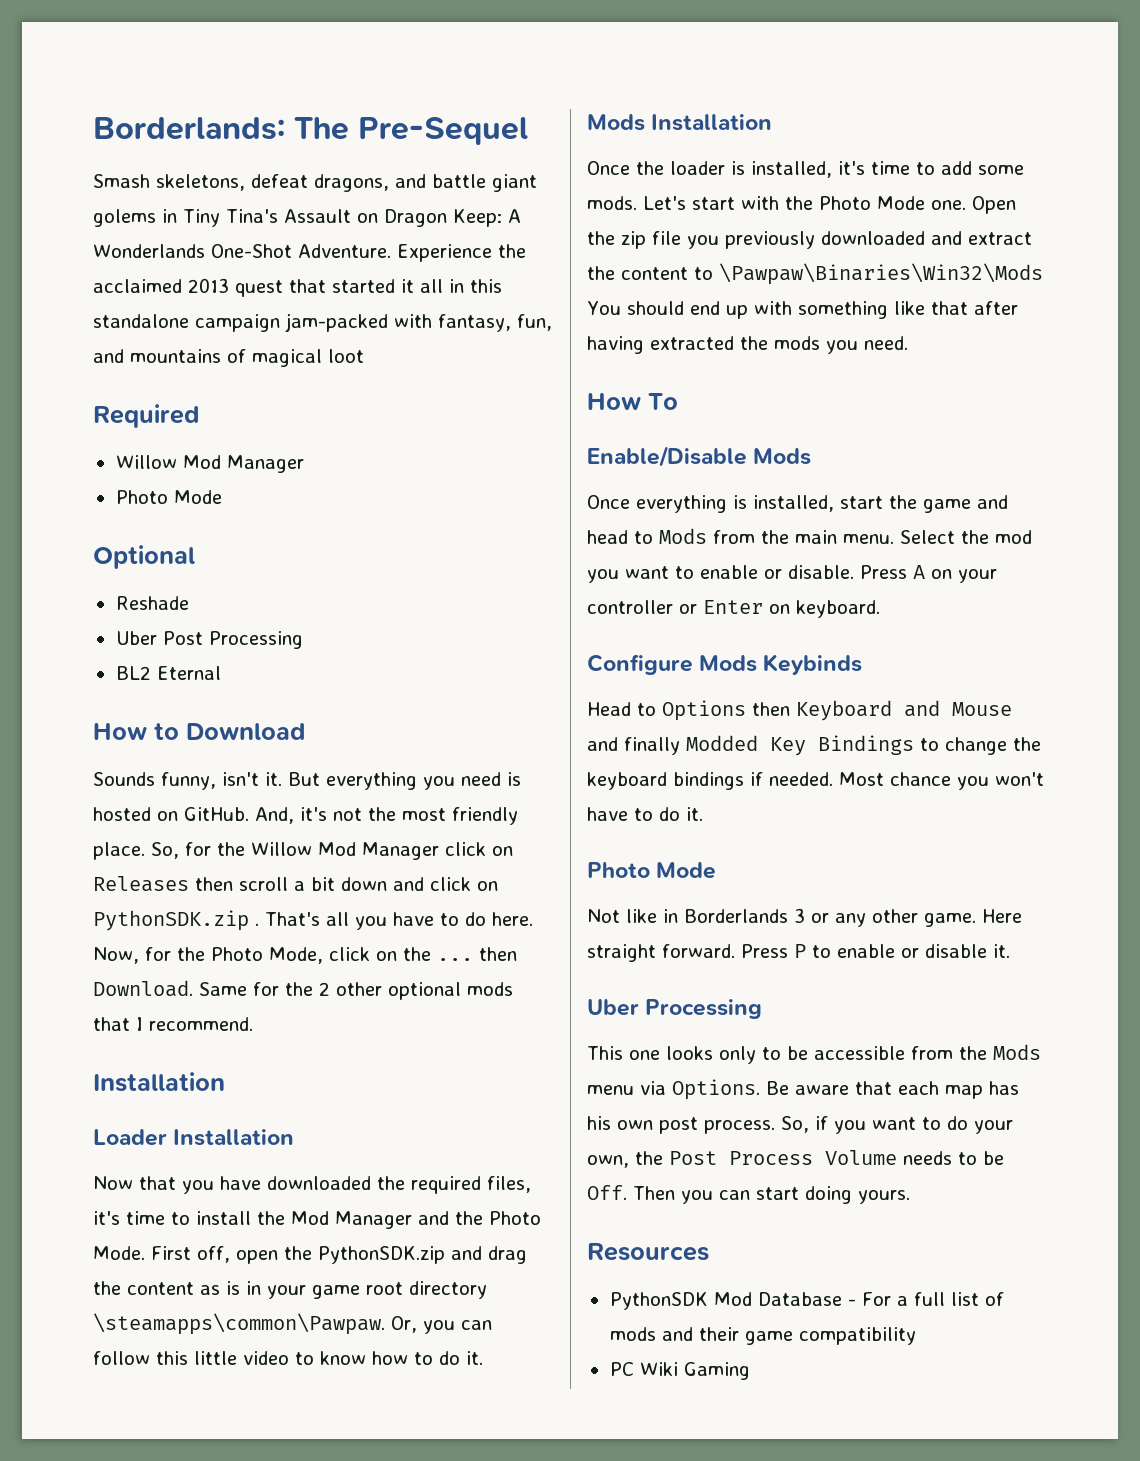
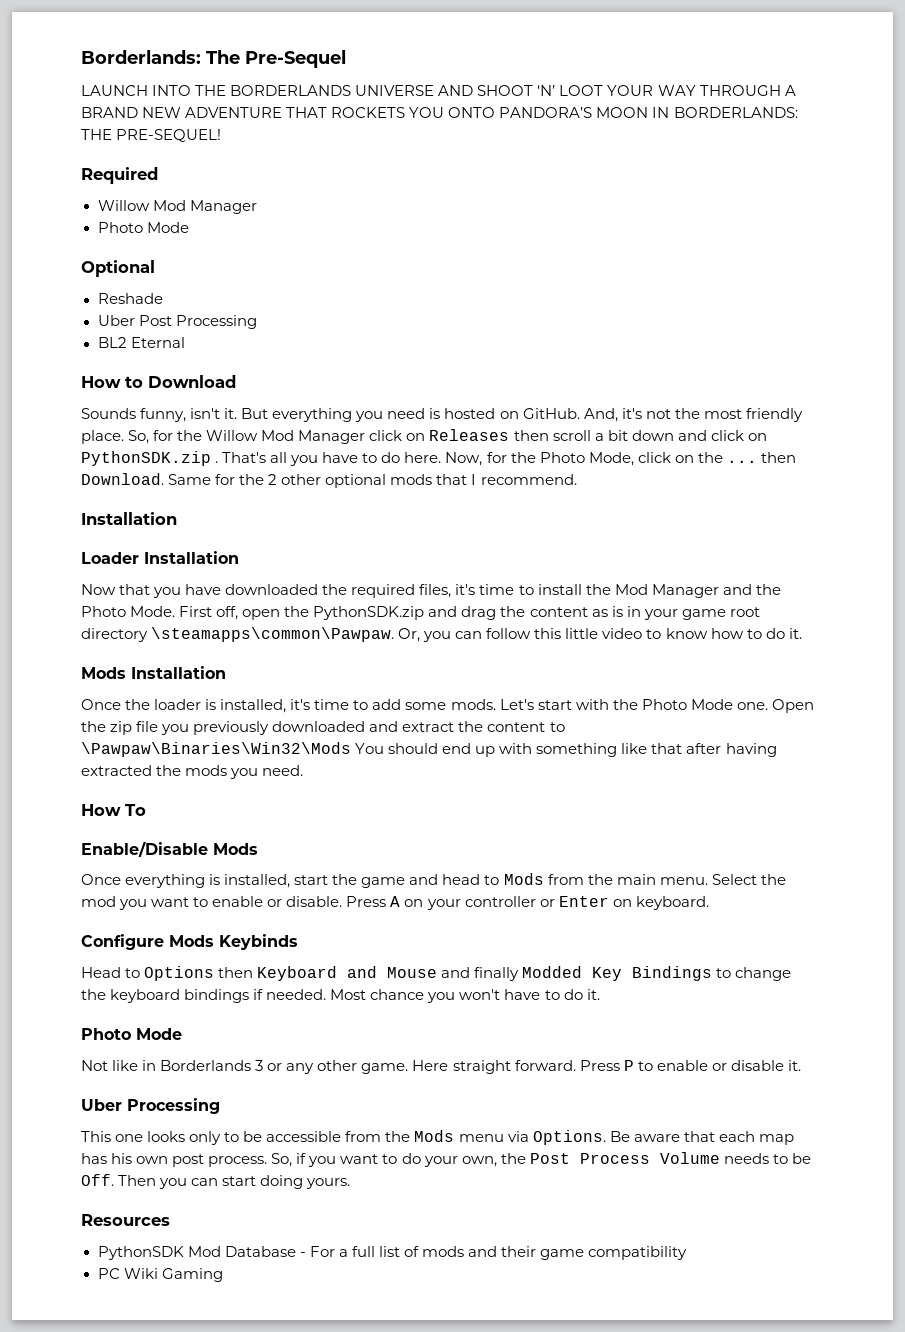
- Smash skeletons, defeat dragons, and battle giant golems in Tiny Tina's Assault on Dragon Keep: A Wonderlands One-Shot Adventure. Experience the acclaimed 2013 quest that started it all in this standalone campaign jam-packed with fantasy, fun, and mountains of magical loot
+ LAUNCH INTO THE BORDERLANDS UNIVERSE AND SHOOT ‘N’ LOOT YOUR WAY THROUGH A BRAND NEW ADVENTURE THAT ROCKETS YOU ONTO PANDORA’S MOON IN BORDERLANDS: THE PRE-SEQUEL!

